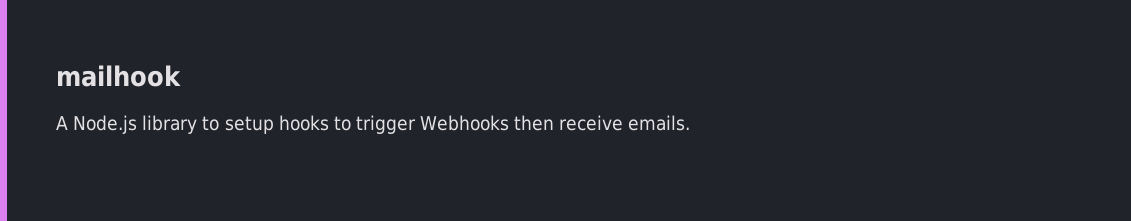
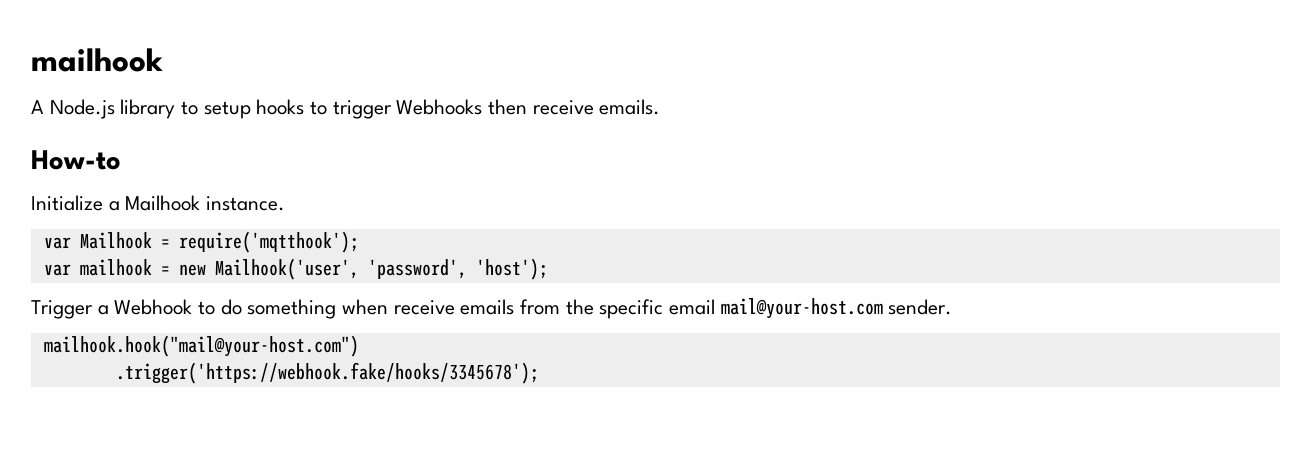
+ How-to
+ Initialize a Mailhook instance.
+ var Mailhook = require('mqtthook');
+ var mailhook = new Mailhook('user', 'password', 'host');
+ Trigger a Webhook to do something when receive emails from the specific email mail@your-host.com sender.
+ mailhook.hook("mail@your-host.com")
+ .trigger('https://webhook.fake/hooks/3345678');

